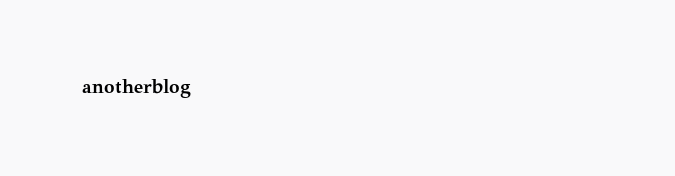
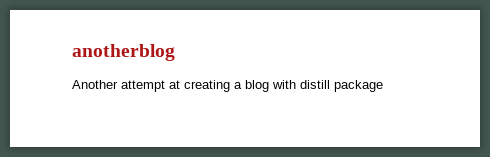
+ Another attempt at creating a blog with distill package

